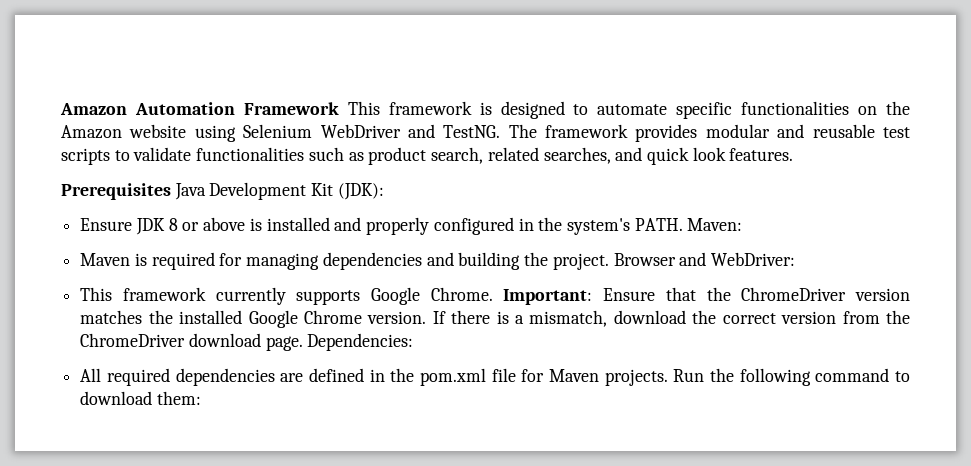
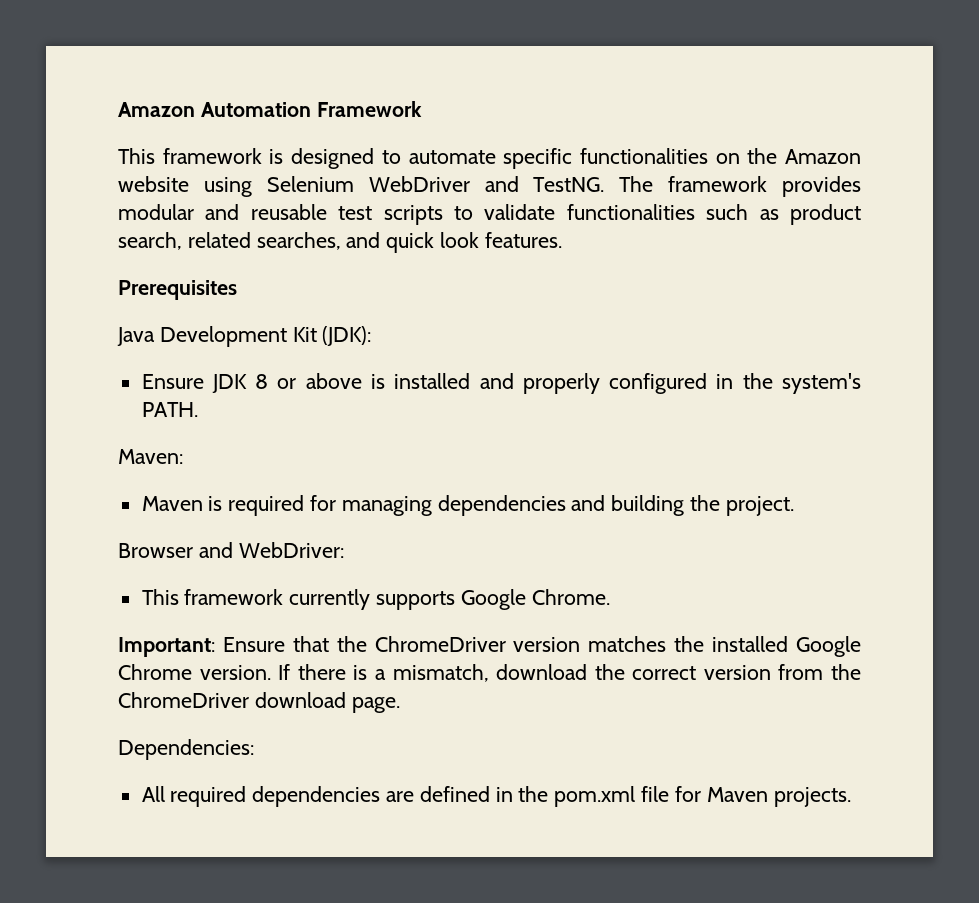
- Amazon Automation Framework This framework is designed to automate specific functionalities on the Amazon website using Selenium WebDriver and TestNG.
+ Amazon Automation Framework
+ This framework is designed to automate specific functionalities on the Amazon website using Selenium WebDriver and TestNG.
- Prerequisites Java Development Kit (JDK):
+ Prerequisites
+ Java Development Kit (JDK):
- Ensure JDK 8 or above is installed and properly configured in the system's PATH. Maven:
+ Ensure JDK 8 or above is installed and properly configured in the system's PATH.
+ Maven:
- Maven is required for managing dependencies and building the project. Browser and WebDriver:
+ Maven is required for managing dependencies and building the project.
+ Browser and WebDriver:
- This framework currently supports Google Chrome. Important: Ensure that the ChromeDriver version matches the installed Google Chrome version.
+ This framework currently supports Google Chrome.
+ Important: Ensure that the ChromeDriver version matches the installed Google Chrome version.
- If there is a mismatch, download the correct version from the ChromeDriver download page. Dependencies:
+ If there is a mismatch, download the correct version from the ChromeDriver download page.
+ Dependencies:
- Run the following command to download them:

